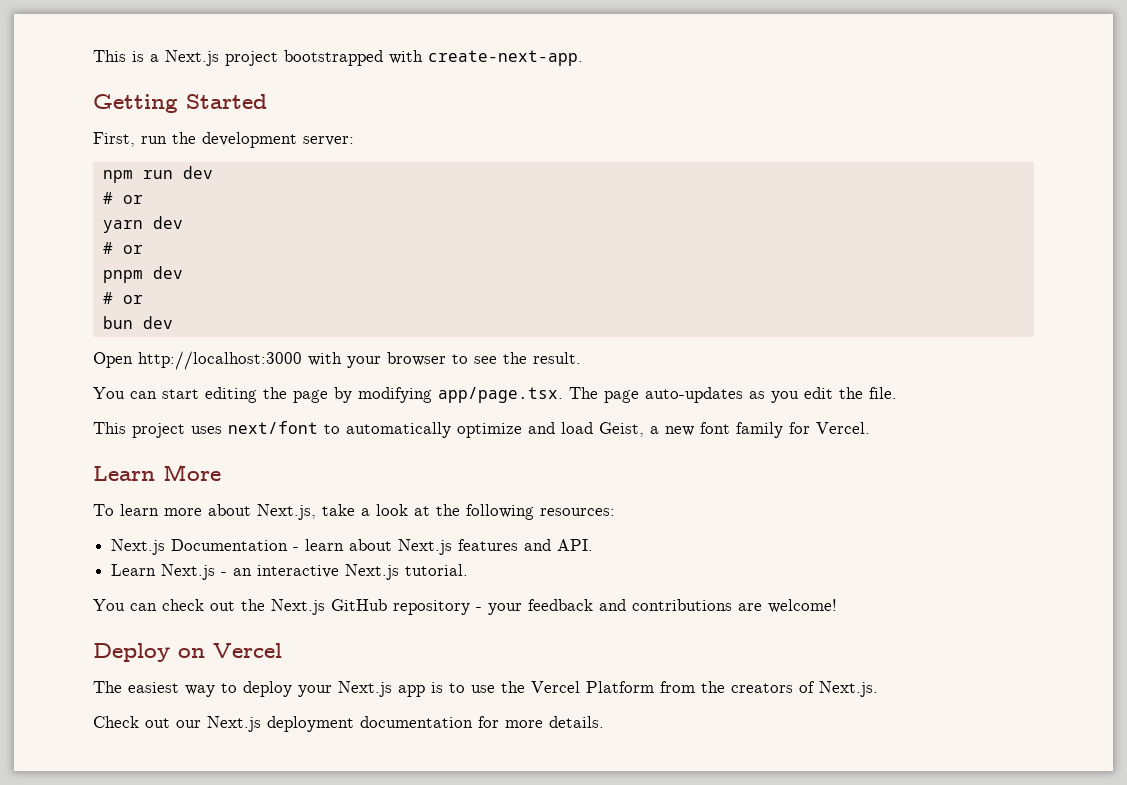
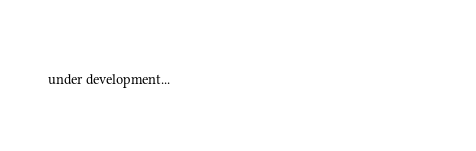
- This is a Next.js project bootstrapped with create-next-app.
- Getting Started
- First, run the development server:
- npm run dev
- # or
- yarn dev
- # or
- pnpm dev
- # or
- bun dev
- Open http://localhost:3000 with your browser to see the result.
- You can start editing the page by modifying app/page.tsx. The page auto-updates as you edit the file.
- This project uses next/font to automatically optimize and load Geist, a new font family for Vercel.
- Learn More
- To learn more about Next.js, take a look at the following resources:
- Next.js Documentation - learn about Next.js features and API.
- Learn Next.js - an interactive Next.js tutorial.
- You can check out the Next.js GitHub repository - your feedback and contributions are welcome!
- Deploy on Vercel
- The easiest way to deploy your Next.js app is to use the Vercel Platform from the creators of Next.js.
- Check out our Next.js deployment documentation for more details.
+ under development...

